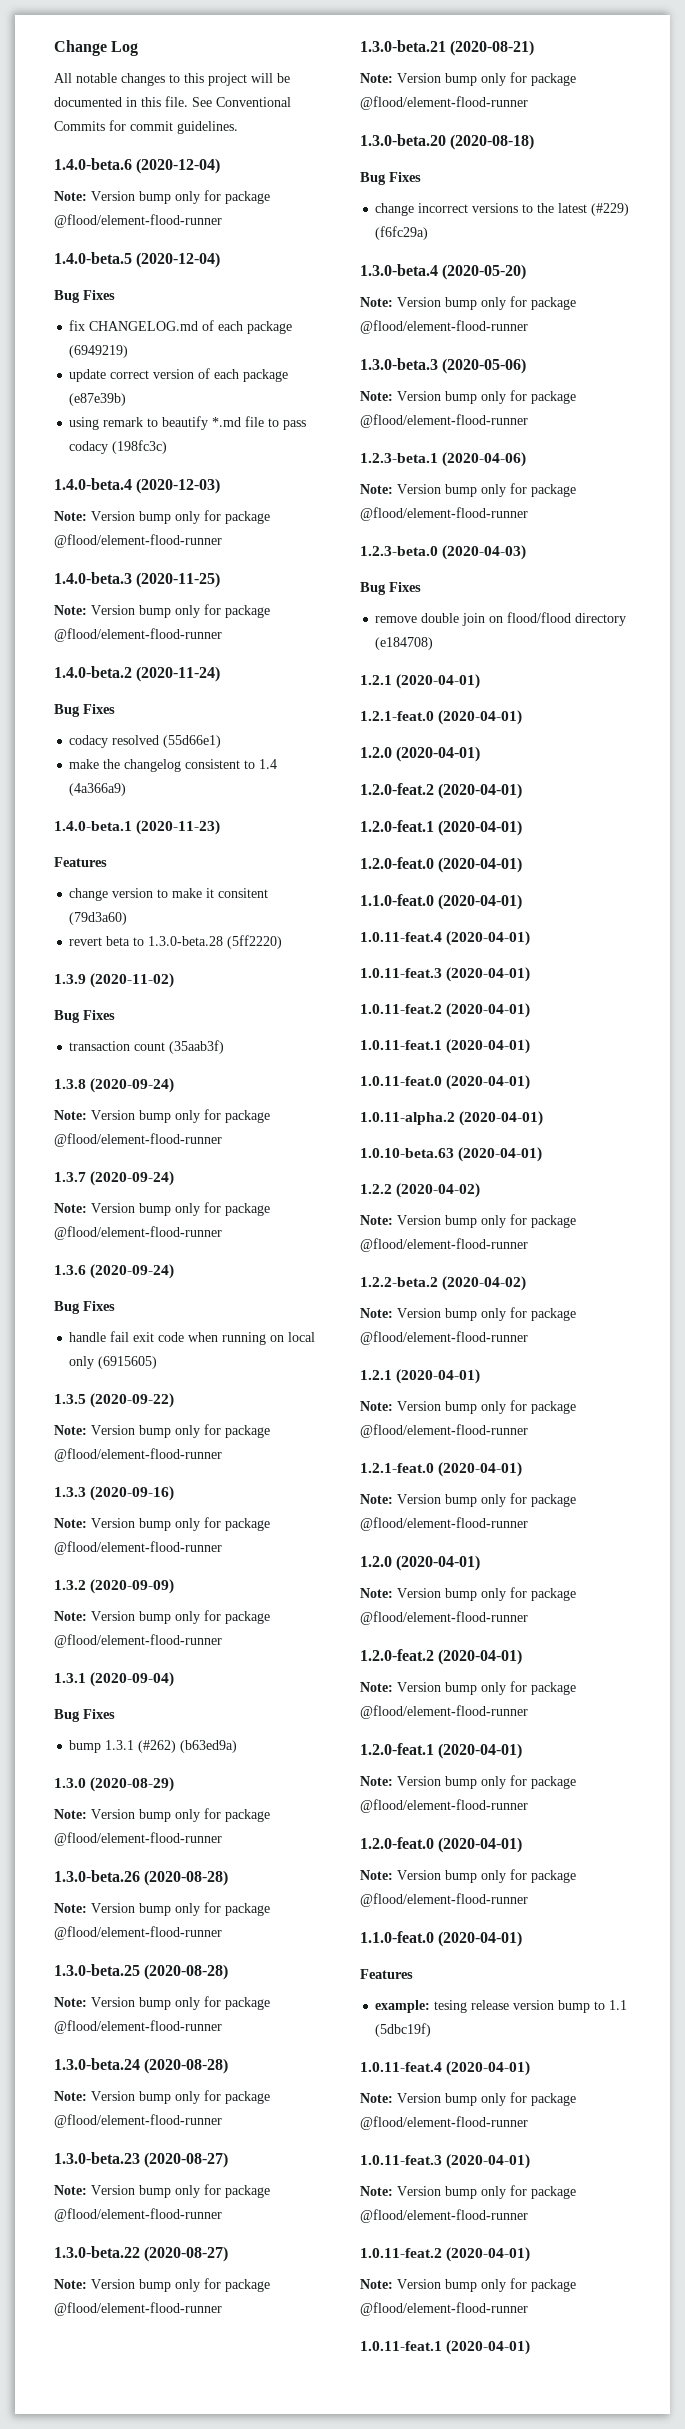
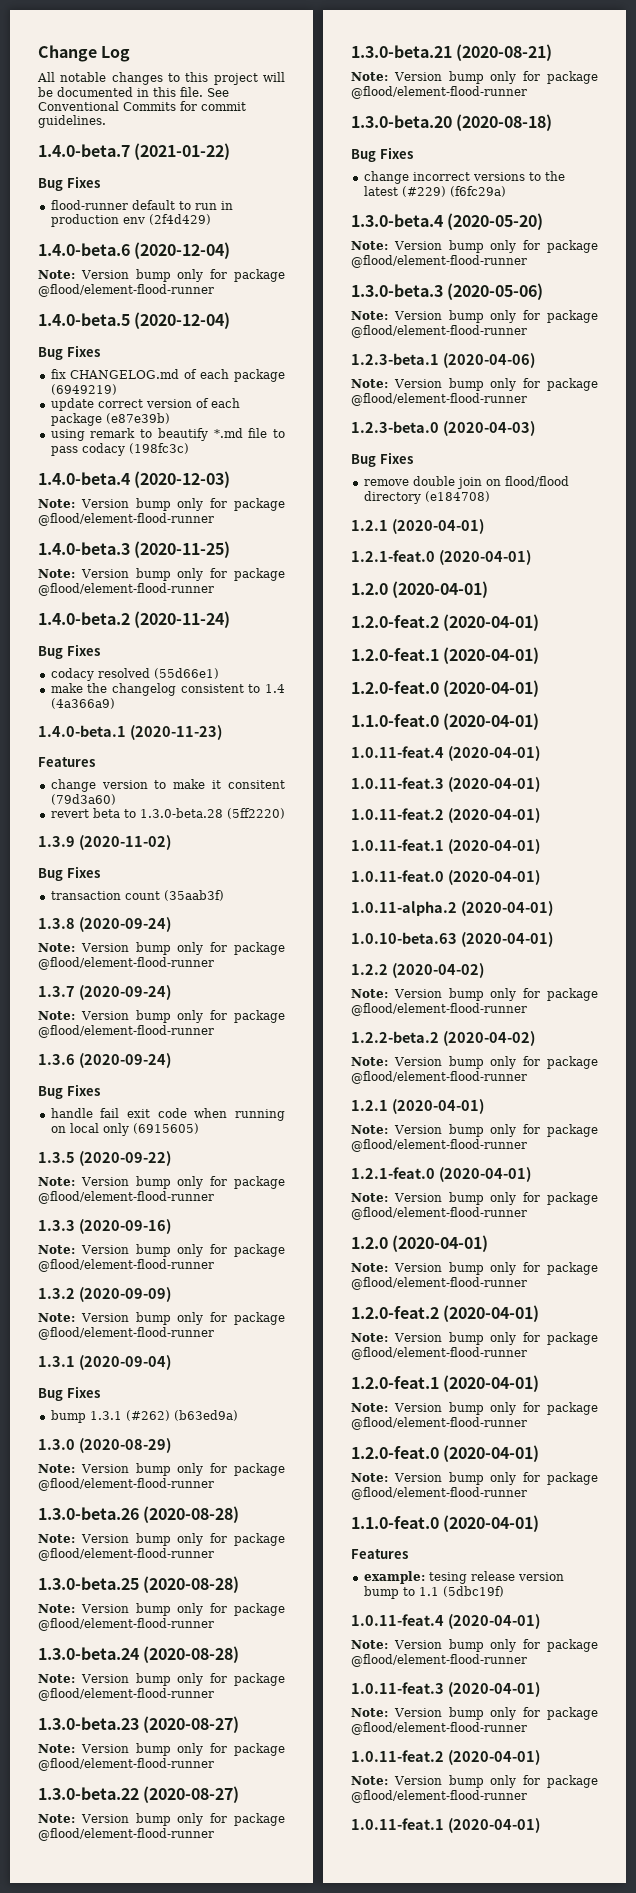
+ 1.4.0-beta.7 (2021-01-22)
+ Bug Fixes
+ flood-runner default to run in production env (2f4d429)

